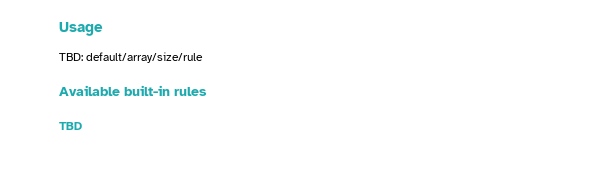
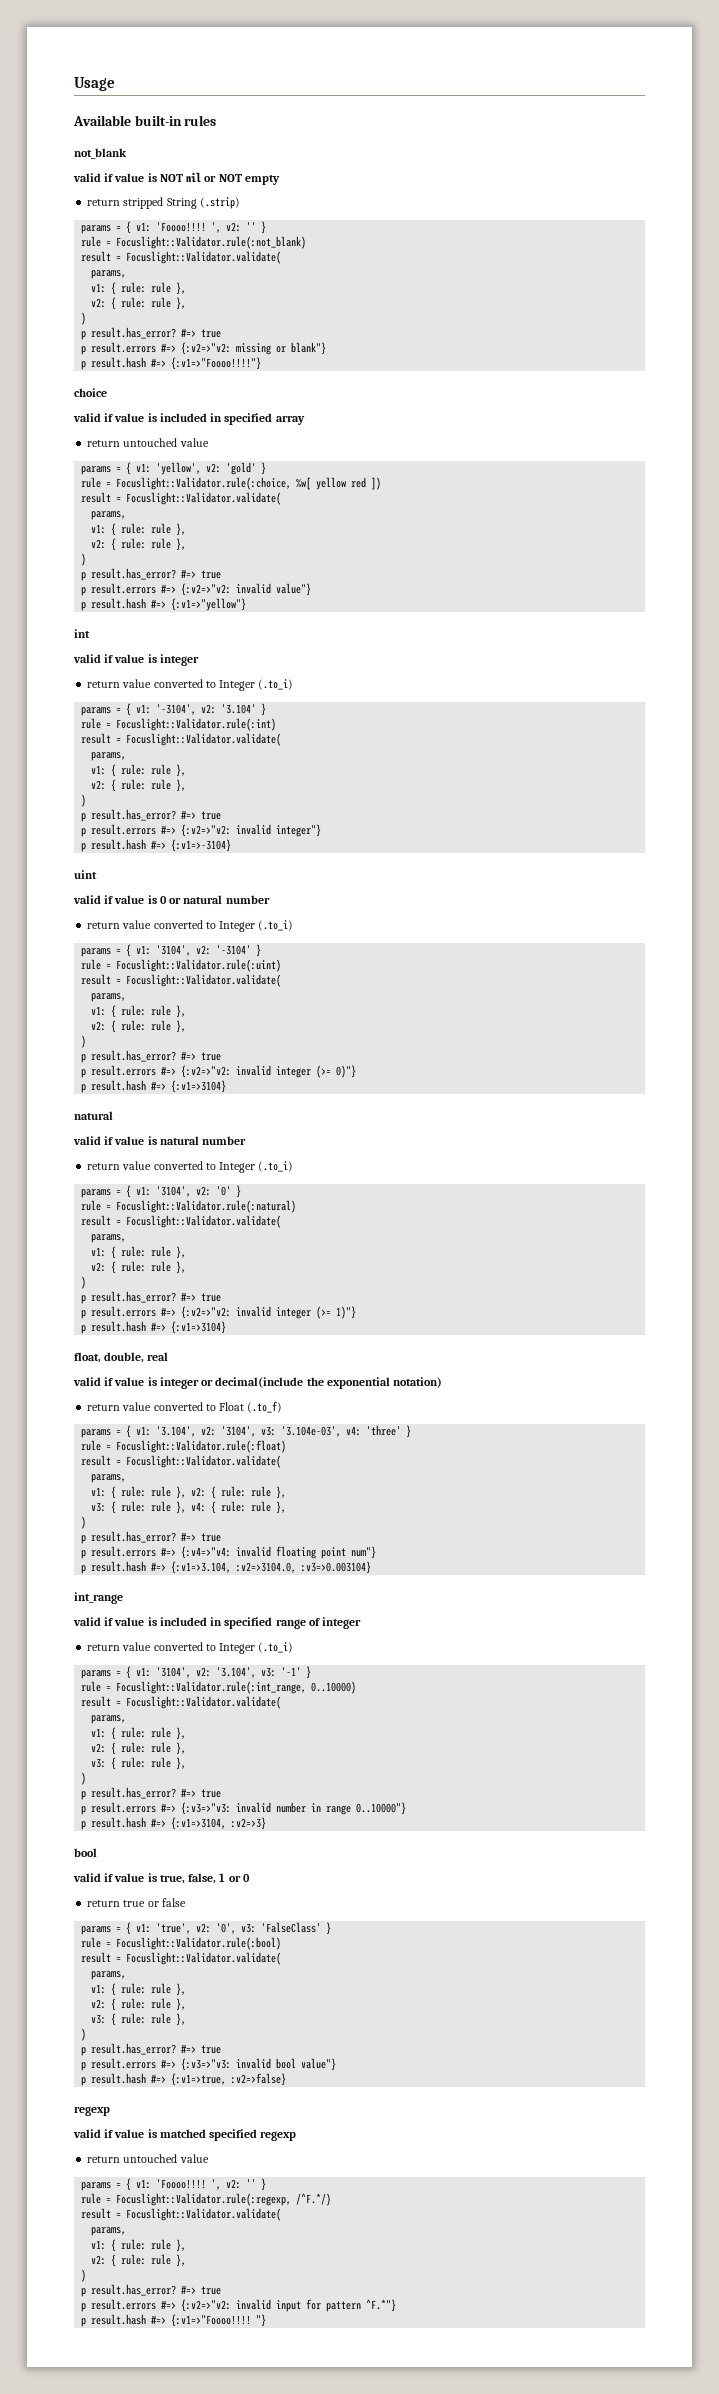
- TBD: default/array/size/rule
- TBD
+ not_blank
+ valid if value is NOT nil or NOT empty
+ return stripped String (.strip)
+ params = { v1: 'Foooo!!!! ', v2: '' }
+ rule = Focuslight::Validator.rule(:not_blank)
+ result = Focuslight::Validator.validate(
+ params,
+ v1: { rule: rule },
+ v2: { rule: rule },
+ )
+ p result.has_error? #=> true
+ p result.errors #=> {:v2=>"v2: missing or blank"}
+ p result.hash #=> {:v1=>"Foooo!!!!"}
+ choice
+ valid if value is included in specified array
+ return untouched value
+ params = { v1: 'yellow', v2: 'gold' }
+ rule = Focuslight::Validator.rule(:choice, %w[ yellow red ])
+ result = Focuslight::Validator.validate(
+ params,
+ v1: { rule: rule },
+ v2: { rule: rule },
+ )
+ p result.has_error? #=> true
+ p result.errors #=> {:v2=>"v2: invalid value"}
+ p result.hash #=> {:v1=>"yellow"}
+ int
+ valid if value is integer
+ return value converted to Integer (.to_i)
+ params = { v1: '-3104', v2: '3.104' }
+ rule = Focuslight::Validator.rule(:int)
+ result = Focuslight::Validator.validate(
+ params,
+ v1: { rule: rule },
+ v2: { rule: rule },
+ )
+ p result.has_error? #=> true
+ p result.errors #=> {:v2=>"v2: invalid integer"}
+ p result.hash #=> {:v1=>-3104}
+ uint
+ valid if value is 0 or natural number
+ return value converted to Integer (.to_i)
+ params = { v1: '3104', v2: '-3104' }
+ rule = Focuslight::Validator.rule(:uint)
+ result = Focuslight::Validator.validate(
+ params,
+ v1: { rule: rule },
+ v2: { rule: rule },
+ )
+ p result.has_error? #=> true
+ p result.errors #=> {:v2=>"v2: invalid integer (>= 0)"}
+ p result.hash #=> {:v1=>3104}
+ natural
+ valid if value is natural number
+ return value converted to Integer (.to_i)
+ params = { v1: '3104', v2: '0' }
+ rule = Focuslight::Validator.rule(:natural)
+ result = Focuslight::Validator.validate(
+ params,
+ v1: { rule: rule },
+ v2: { rule: rule },
+ )
+ p result.has_error? #=> true
+ p result.errors #=> {:v2=>"v2: invalid integer (>= 1)"}
+ p result.hash #=> {:v1=>3104}
+ float, double, real
+ valid if value is integer or decimal(include the exponential notation)
+ return value converted to Float (.to_f)
+ params = { v1: '3.104', v2: '3104', v3: '3.104e-03', v4: 'three' }
+ rule = Focuslight::Validator.rule(:float)
+ result = Focuslight::Validator.validate(
+ params,
+ v1: { rule: rule }, v2: { rule: rule },
+ v3: { rule: rule }, v4: { rule: rule },
+ )
+ p result.has_error? #=> true
+ p result.errors #=> {:v4=>"v4: invalid floating point num"}
+ p result.hash #=> {:v1=>3.104, :v2=>3104.0, :v3=>0.003104}
+ int_range
+ valid if value is included in specified range of integer
+ return value converted to Integer (.to_i)
+ params = { v1: '3104', v2: '3.104', v3: '-1' }
+ rule = Focuslight::Validator.rule(:int_range, 0..10000)
+ result = Focuslight::Validator.validate(
+ params,
+ v1: { rule: rule },
+ v2: { rule: rule },
+ v3: { rule: rule },
+ )
+ p result.has_error? #=> true
+ p result.errors #=> {:v3=>"v3: invalid number in range 0..10000"}
+ p result.hash #=> {:v1=>3104, :v2=>3}
+ bool
+ valid if value is true, false, 1 or 0
+ return true or false
+ params = { v1: 'true', v2: '0', v3: 'FalseClass' }
+ rule = Focuslight::Validator.rule(:bool)
+ result = Focuslight::Validator.validate(
+ params,
+ v1: { rule: rule },
+ v2: { rule: rule },
+ v3: { rule: rule },
+ )
+ p result.has_error? #=> true
+ p result.errors #=> {:v3=>"v3: invalid bool value"}
+ p result.hash #=> {:v1=>true, :v2=>false}
+ regexp
+ valid if value is matched specified regexp
+ return untouched value
+ params = { v1: 'Foooo!!!! ', v2: '' }
+ rule = Focuslight::Validator.rule(:regexp, /^F.*/)
+ result = Focuslight::Validator.validate(
+ params,
+ v1: { rule: rule },
+ v2: { rule: rule },
+ )
+ p result.has_error? #=> true
+ p result.errors #=> {:v2=>"v2: invalid input for pattern ^F.*"}
+ p result.hash #=> {:v1=>"Foooo!!!! "}

